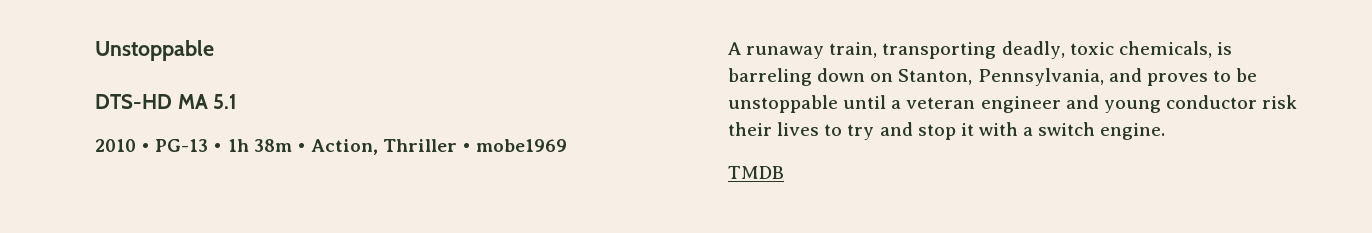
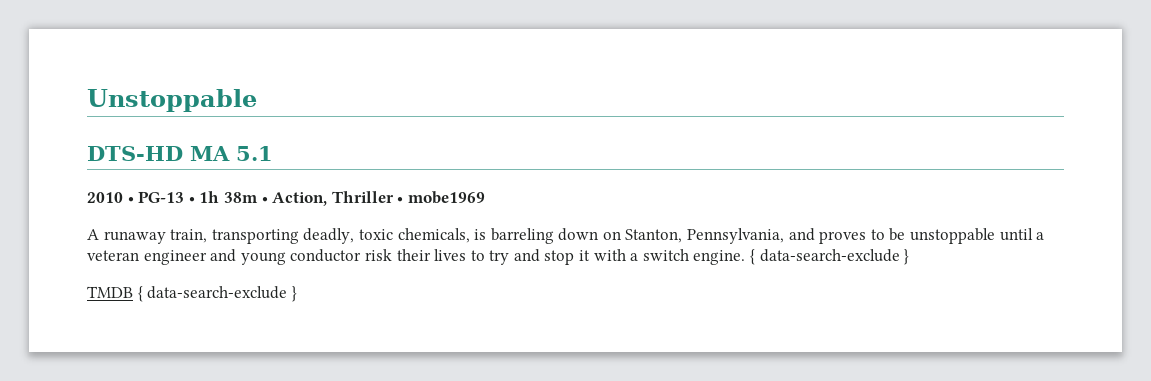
- A runaway train, transporting deadly, toxic chemicals, is barreling down on Stanton, Pennsylvania, and proves to be unstoppable until a veteran engineer and young conductor risk their lives to try and stop it with a switch engine.
- TMDB
+ A runaway train, transporting deadly, toxic chemicals, is barreling down on Stanton, Pennsylvania, and proves to be unstoppable until a veteran engineer and young conductor risk their lives to try and stop it with a switch engine. { data-search-exclude }
+ TMDB { data-search-exclude }

